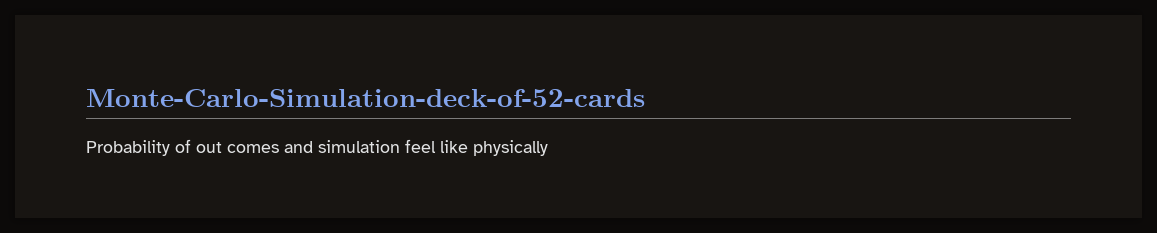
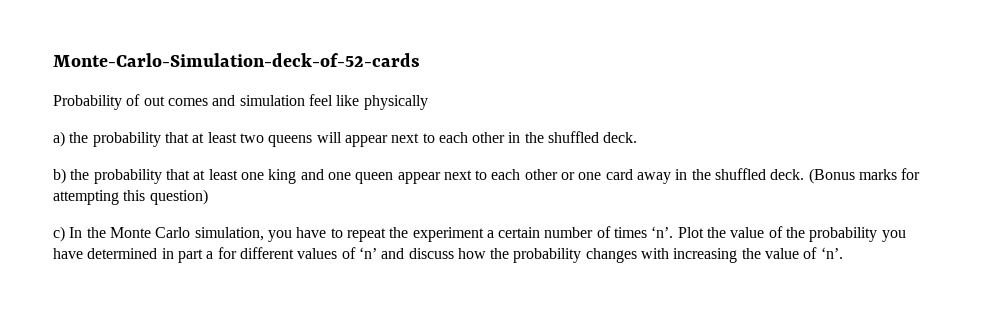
+ a) the probability that at least two queens will appear next to each other in the shuffled deck.
+ b) the probability that at least one king and one queen appear next to each other or one card away in the shuffled deck. (Bonus marks for attempting this question)
+ c) In the Monte Carlo simulation, you have to repeat the experiment a certain number of times ‘n’. Plot the value of the probability you have determined in part a for different values of ‘n’ and discuss how the probability changes with increasing the value of ‘n’.

